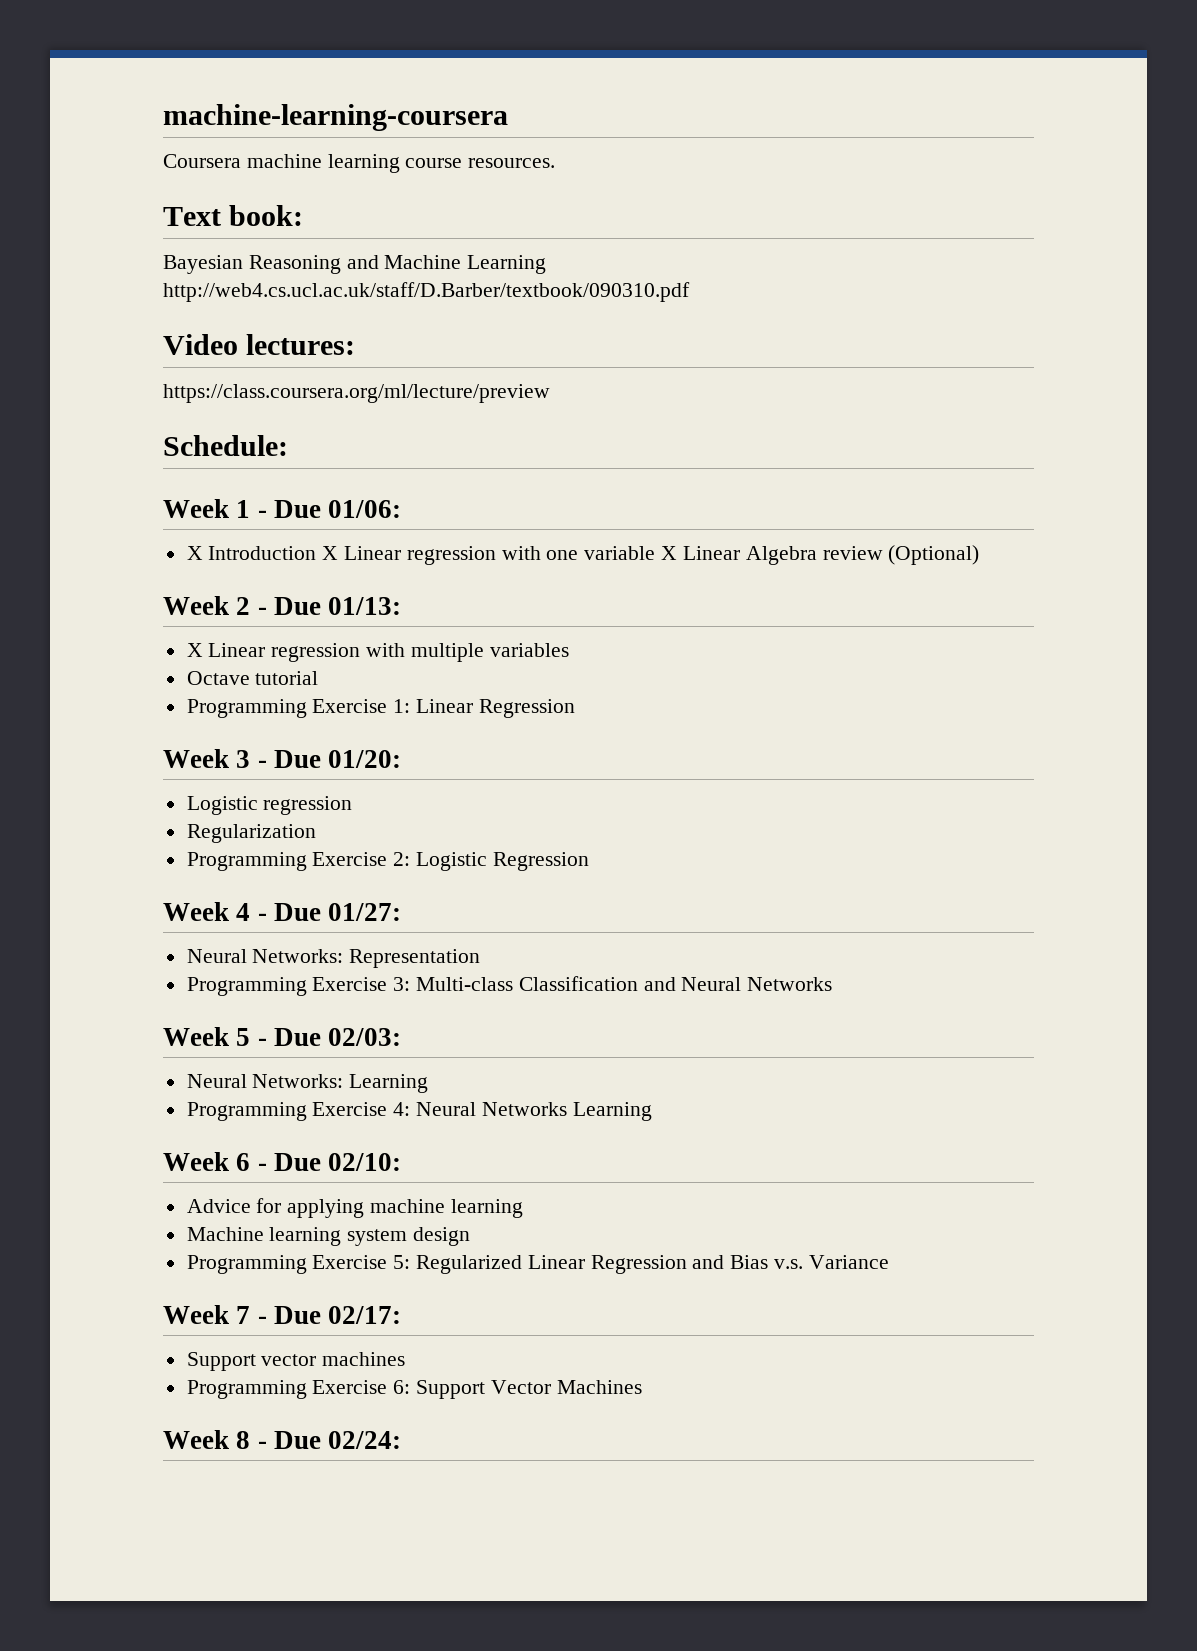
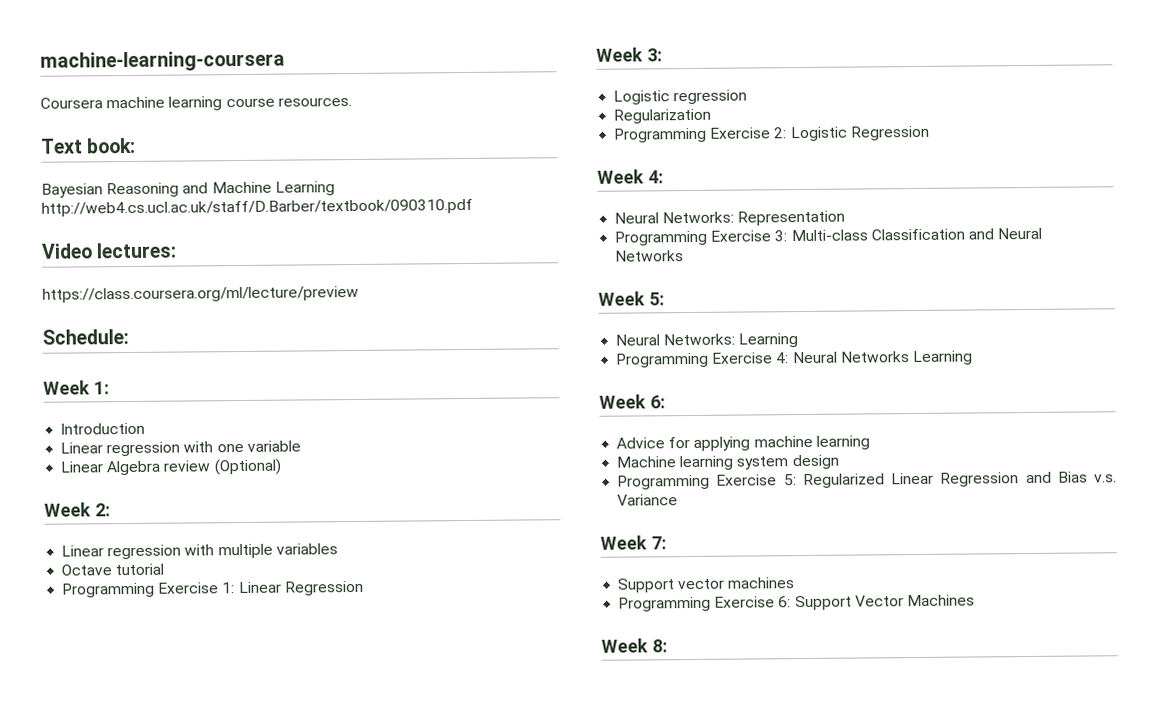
- Week 1 - Due 01/06:
- X Introduction X Linear regression with one variable X Linear Algebra review (Optional)
+ Week 1:
+ Introduction
+ Linear regression with one variable
+ Linear Algebra review (Optional)
- Week 2 - Due 01/13:
- X Linear regression with multiple variables
+ Week 2:
+ Linear regression with multiple variables
- Week 3 - Due 01/20:
+ Week 3:
- Week 4 - Due 01/27:
+ Week 4:
- Week 5 - Due 02/03:
+ Week 5:
- Week 6 - Due 02/10:
+ Week 6:
- Week 7 - Due 02/17:
+ Week 7:
- Week 8 - Due 02/24:
+ Week 8:

